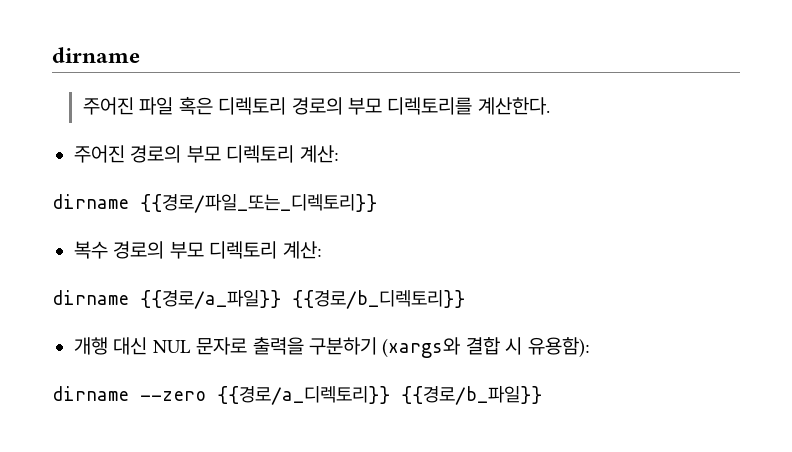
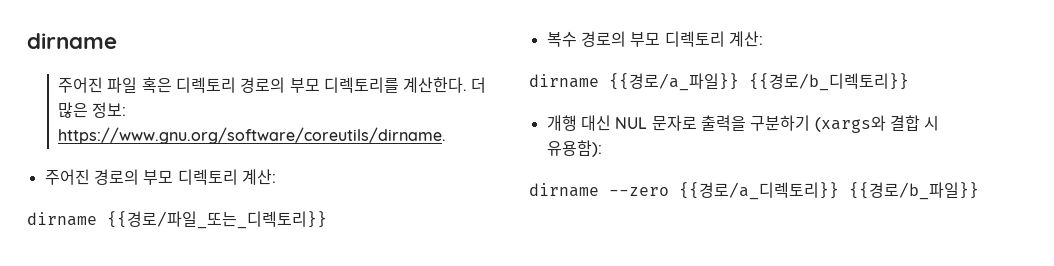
+ 더 많은 정보: https://www.gnu.org/software/coreutils/dirname.

